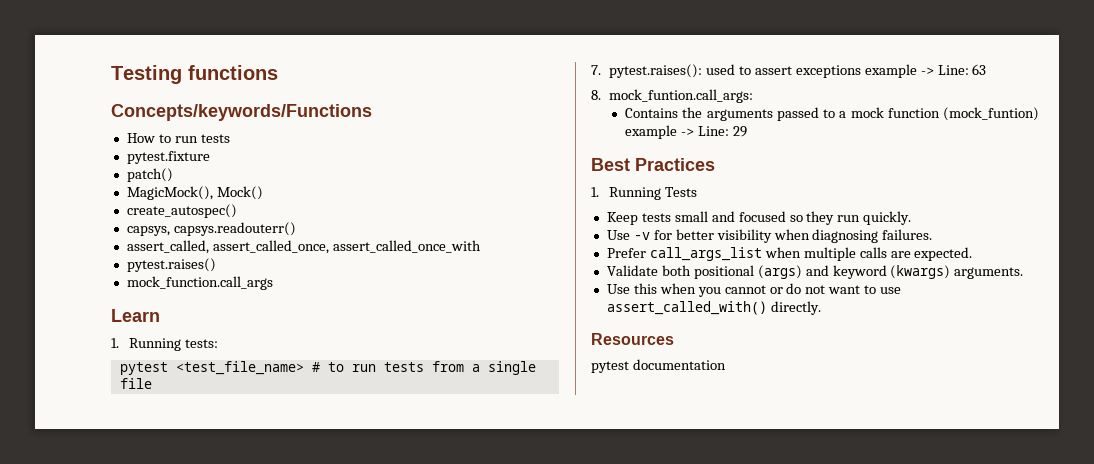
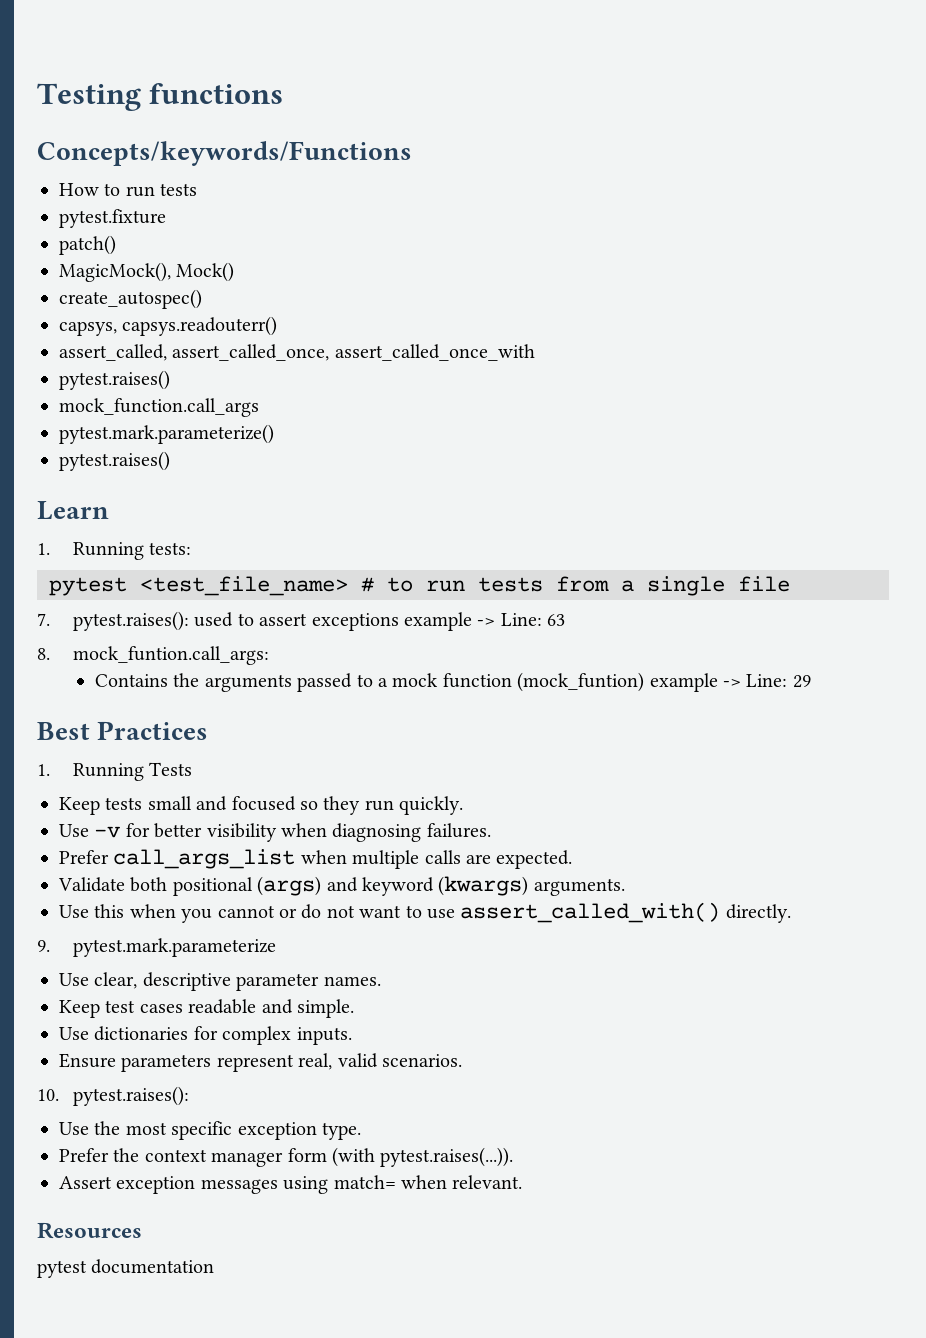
+ pytest.mark.parameterize()
+ pytest.raises()
+ 9. pytest.mark.parameterize
+ Use clear, descriptive parameter names.
+ Keep test cases readable and simple.
+ Use dictionaries for complex inputs.
+ Ensure parameters represent real, valid scenarios.
+ 10. pytest.raises():
+ Use the most specific exception type.
+ Prefer the context manager form (with pytest.raises(...)).
+ Assert exception messages using match= when relevant.

